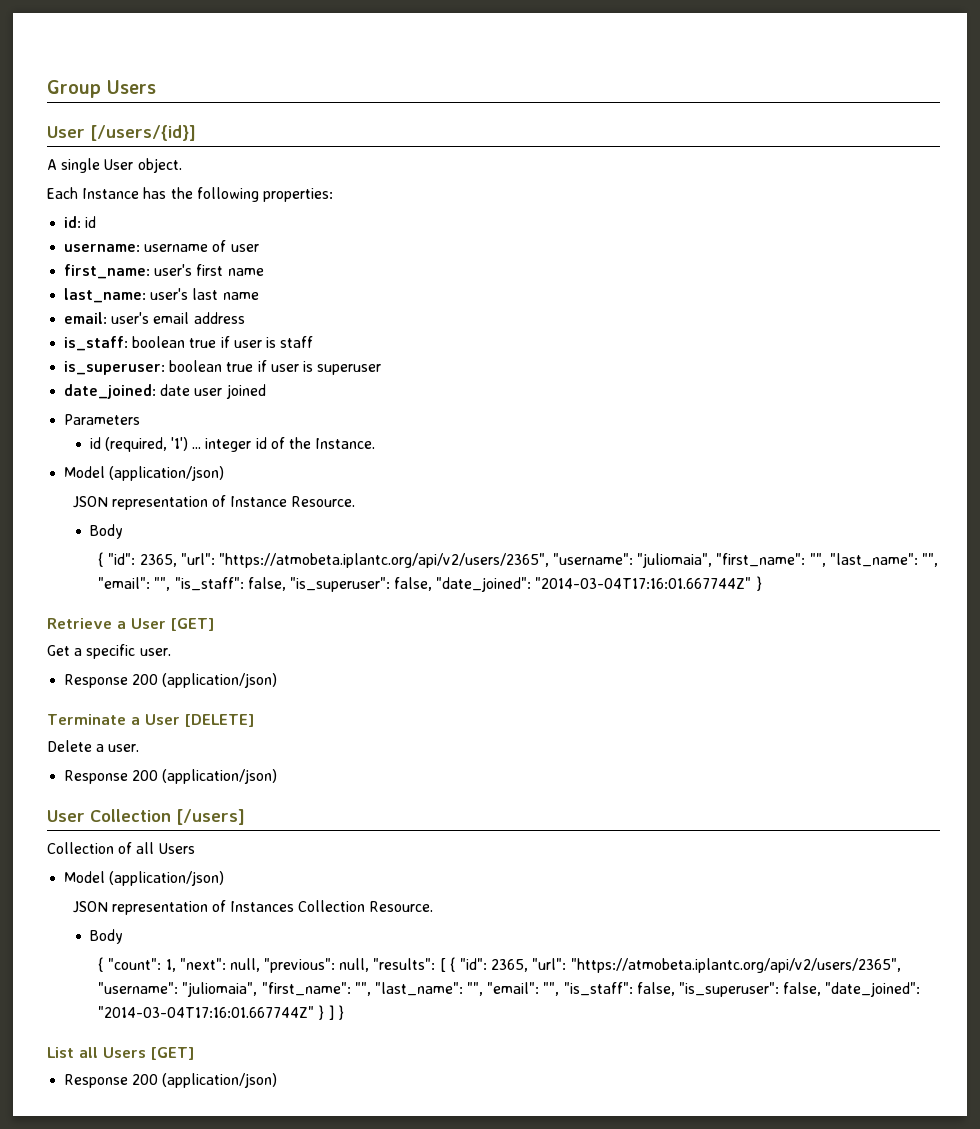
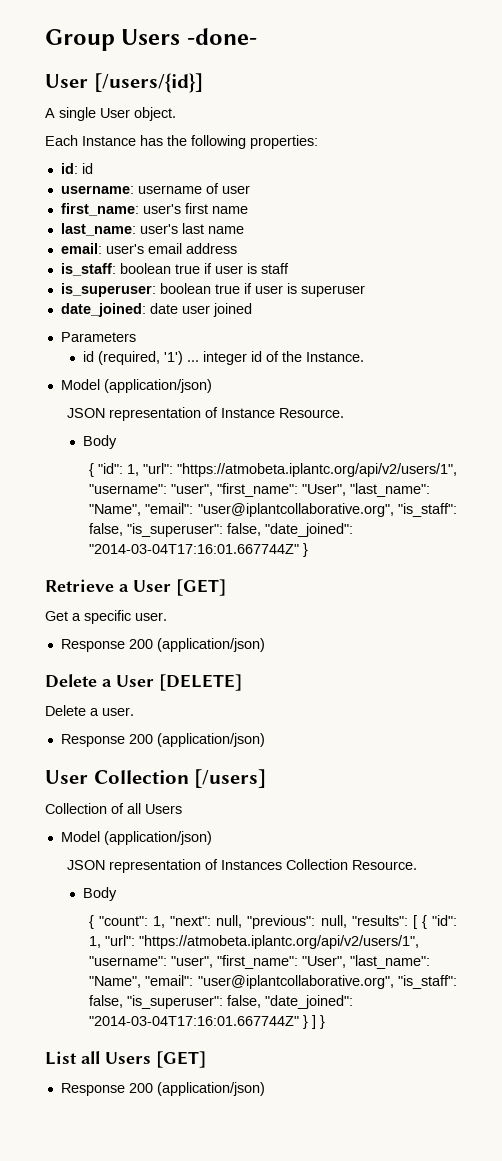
- Group Users
+ Group Users -done-
  JSON representation of Instance Resource.
  Body
- { "id": 2365, "url": "https://atmobeta.iplantc.org/api/v2/users/2365", "username": "juliomaia", "first_name": "", "last_name": "", "email": "", "is_staff": false, "is_superuser": false, "date_joined": "2014-03-04T17:16:01.667744Z" }
+ { "id": 1, "url": "https://atmobeta.iplantc.org/api/v2/users/1", "username": "user", "first_name": "User", "last_name": "Name", "email": "user@iplantcollaborative.org", "is_staff": false, "is_superuser": false, "date_joined": "2014-03-04T17:16:01.667744Z" }
- Terminate a User [DELETE]
+ Delete a User [DELETE]
- { "count": 1, "next": null, "previous": null, "results": [ { "id": 2365, "url": "https://atmobeta.iplantc.org/api/v2/users/2365", "username": "juliomaia", "first_name": "", "last_name": "", "email": "", "is_staff": false, "is_superuser": false, "date_joined": "2014-03-04T17:16:01.667744Z" } ] }
+ { "count": 1, "next": null, "previous": null, "results": [ { "id": 1, "url": "https://atmobeta.iplantc.org/api/v2/users/1", "username": "user", "first_name": "User", "last_name": "Name", "email": "user@iplantcollaborative.org", "is_staff": false, "is_superuser": false, "date_joined": "2014-03-04T17:16:01.667744Z" } ] }

